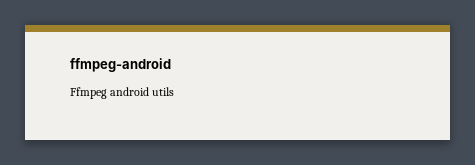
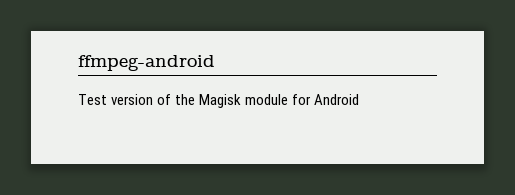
- Ffmpeg android utils
+ Test version of the Magisk module for Android

